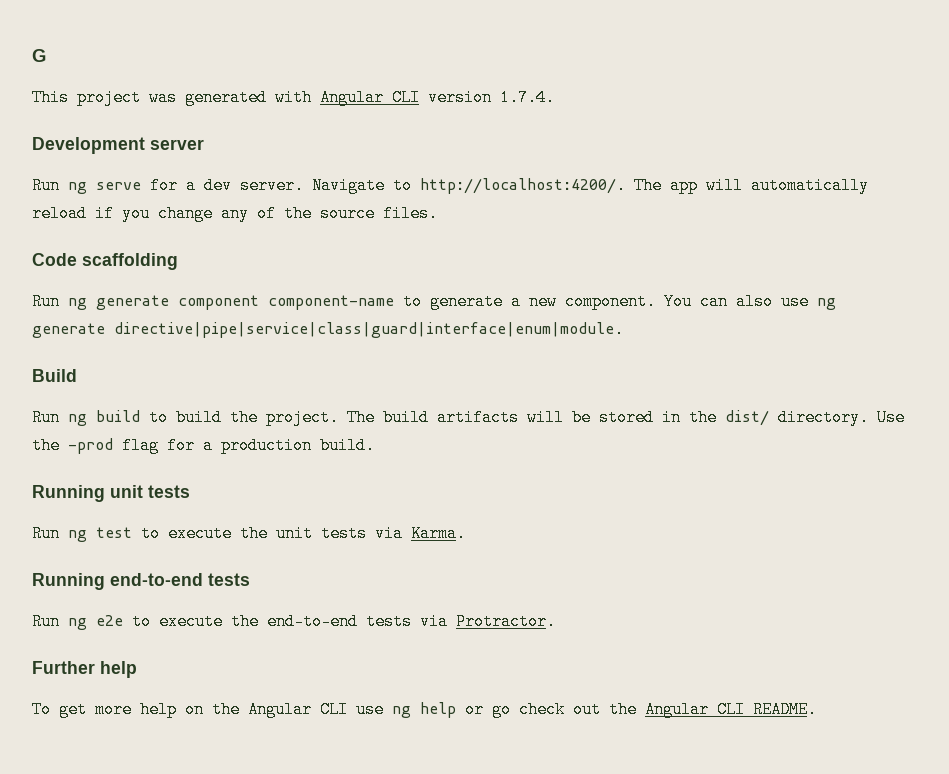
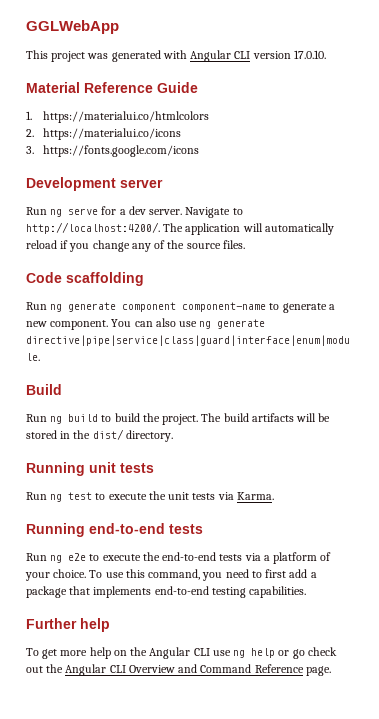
- G
+ GGLWebApp
- This project was generated with Angular CLI version 1.7.4.
+ This project was generated with Angular CLI version 17.0.10.
+ Material Reference Guide
+ 1. https://materialui.co/htmlcolors
+ 2. https://materialui.co/icons
+ 3. https://fonts.google.com/icons
- The app will automatically reload if you change any of the source files.
+ The application will automatically reload if you change any of the source files.
- Use the -prod flag for a production build.
- Run ng e2e to execute the end-to-end tests via Protractor.
+ Run ng e2e to execute the end-to-end tests via a platform of your choice. To use this command, you need to first add a package that implements end-to-end testing capabilities.
- To get more help on the Angular CLI use ng help or go check out the Angular CLI README.
+ To get more help on the Angular CLI use ng help or go check out the Angular CLI Overview and Command Reference page.

